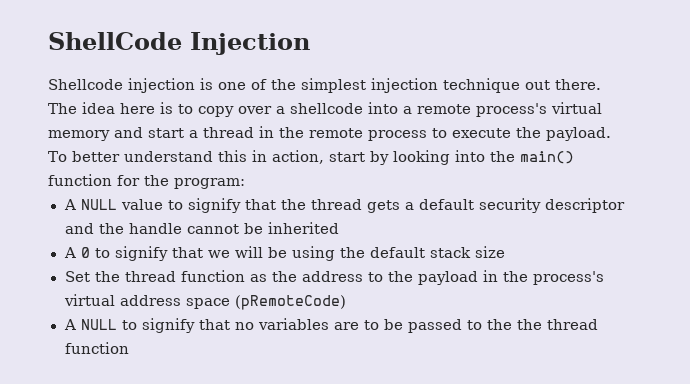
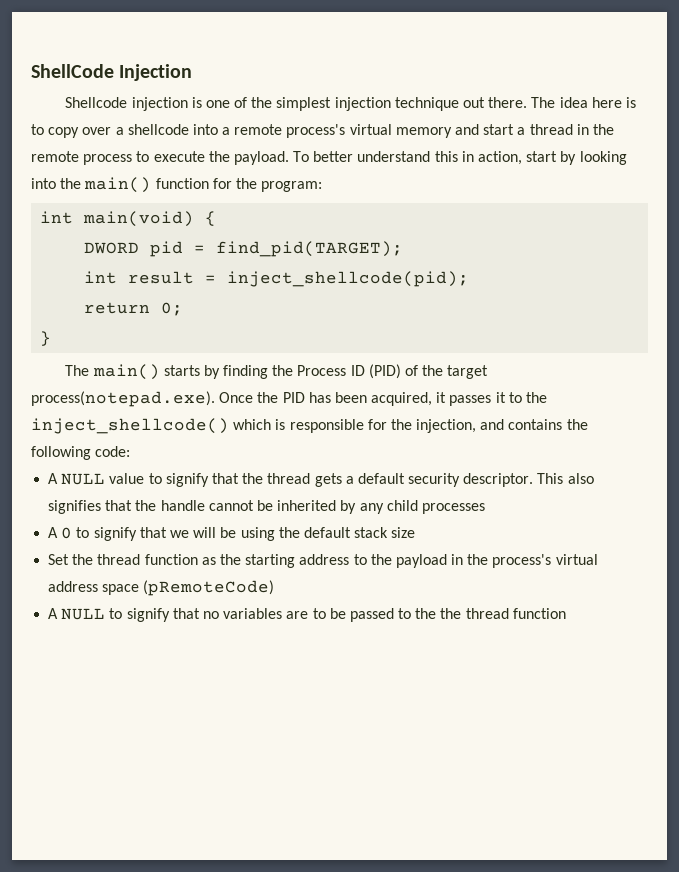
+ int main(void) {
+ DWORD pid = find_pid(TARGET);
+ int result = inject_shellcode(pid);
+ return 0;
+ }
+ The main() starts by finding the Process ID (PID) of the target process(notepad.exe). Once the PID has been acquired, it passes it to the inject_shellcode() which is responsible for the injection, and contains the following code:
- A NULL value to signify that the thread gets a default security descriptor and the handle cannot be inherited
+ A NULL value to signify that the thread gets a default security descriptor. This also signifies that the handle cannot be inherited by any child processes
- Set the thread function as the address to the payload in the process's virtual address space (pRemoteCode)
+ Set the thread function as the starting address to the payload in the process's virtual address space (pRemoteCode)

